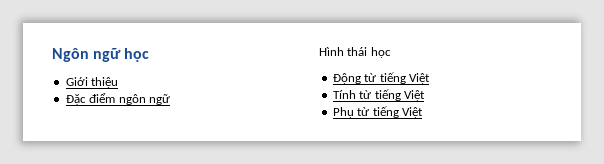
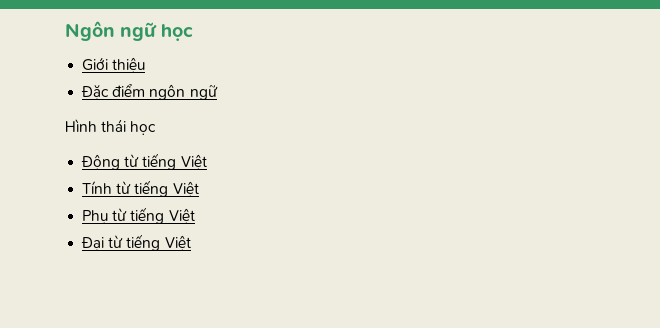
+ Đại từ tiếng Việt

